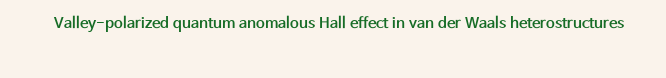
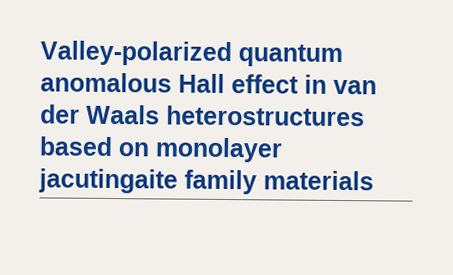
- Valley-polarized quantum anomalous Hall effect in van der Waals heterostructures
+ Valley-polarized quantum anomalous Hall effect in van der Waals heterostructures based on monolayer jacutingaite family materials

